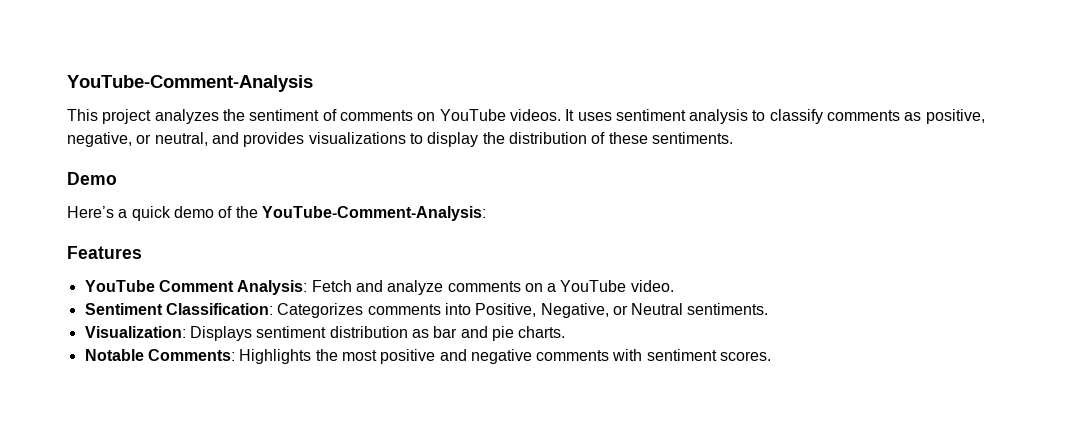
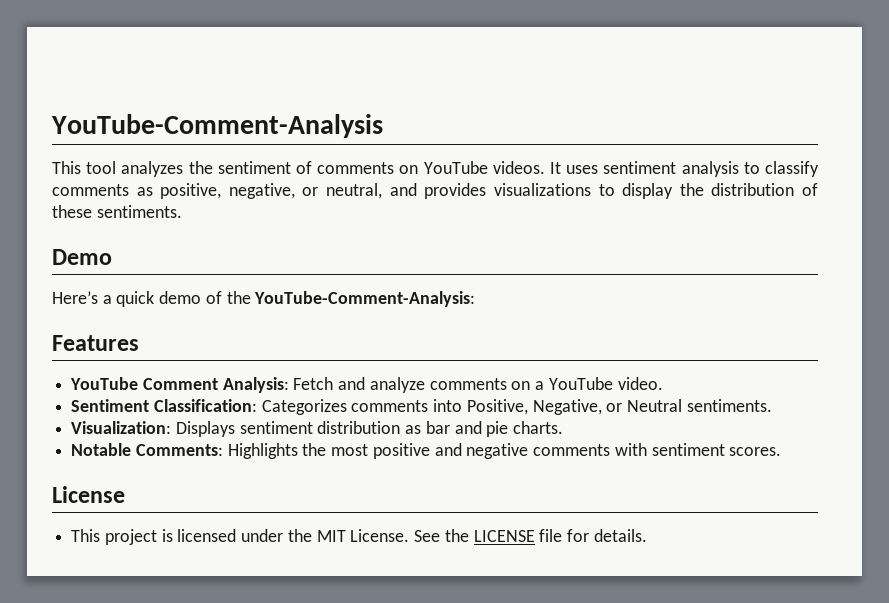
- This project analyzes the sentiment of comments on YouTube videos.
+ This tool analyzes the sentiment of comments on YouTube videos.
+ License
+ This project is licensed under the MIT License. See the LICENSE file for details.

